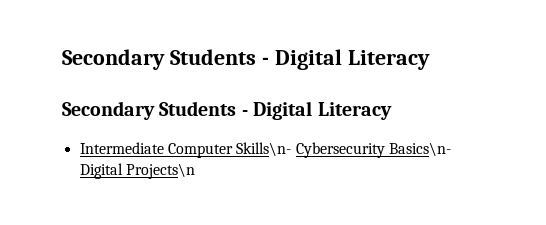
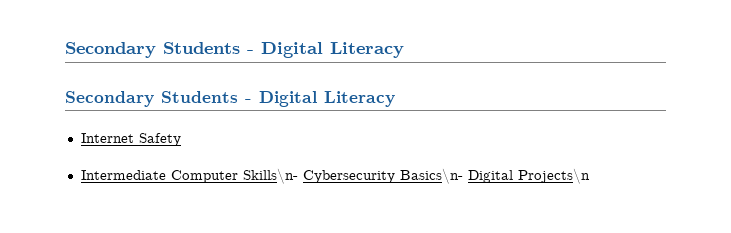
+ Internet Safety

